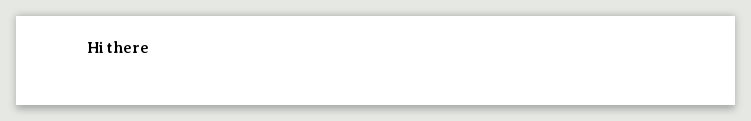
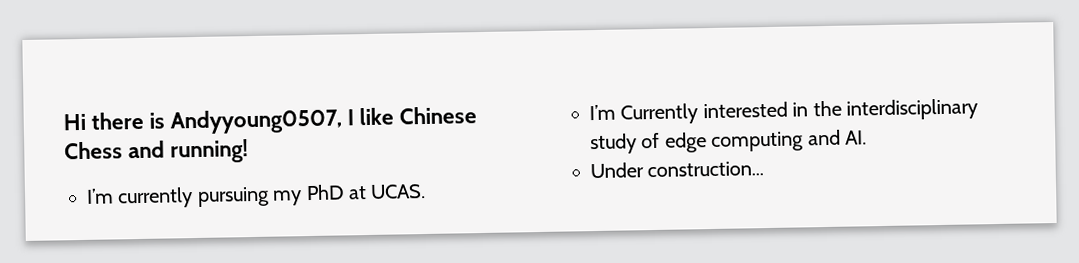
- Hi there
+ Hi there is Andyyoung0507, I like Chinese Chess and running!
+ I’m currently pursuing my PhD at UCAS.
+ I’m Currently interested in the interdisciplinary study of edge computing and AI.
+ Under construction...

